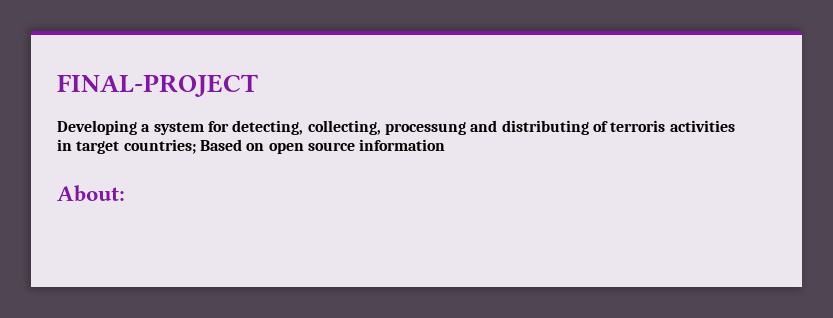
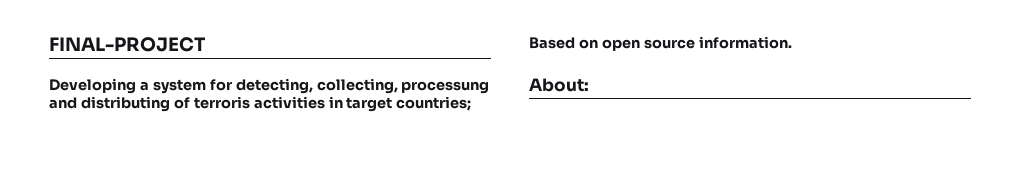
- Developing a system for detecting, collecting, processung and distributing of terroris activities in target countries; Based on open source information
+ Developing a system for detecting, collecting, processung and distributing of terroris activities in target countries; Based on open source information.

